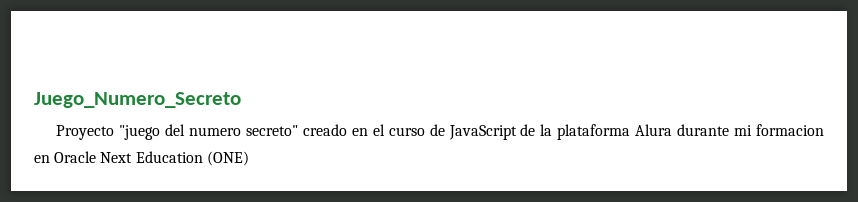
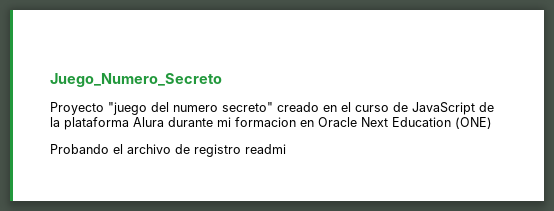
+ Probando el archivo de registro readmi

